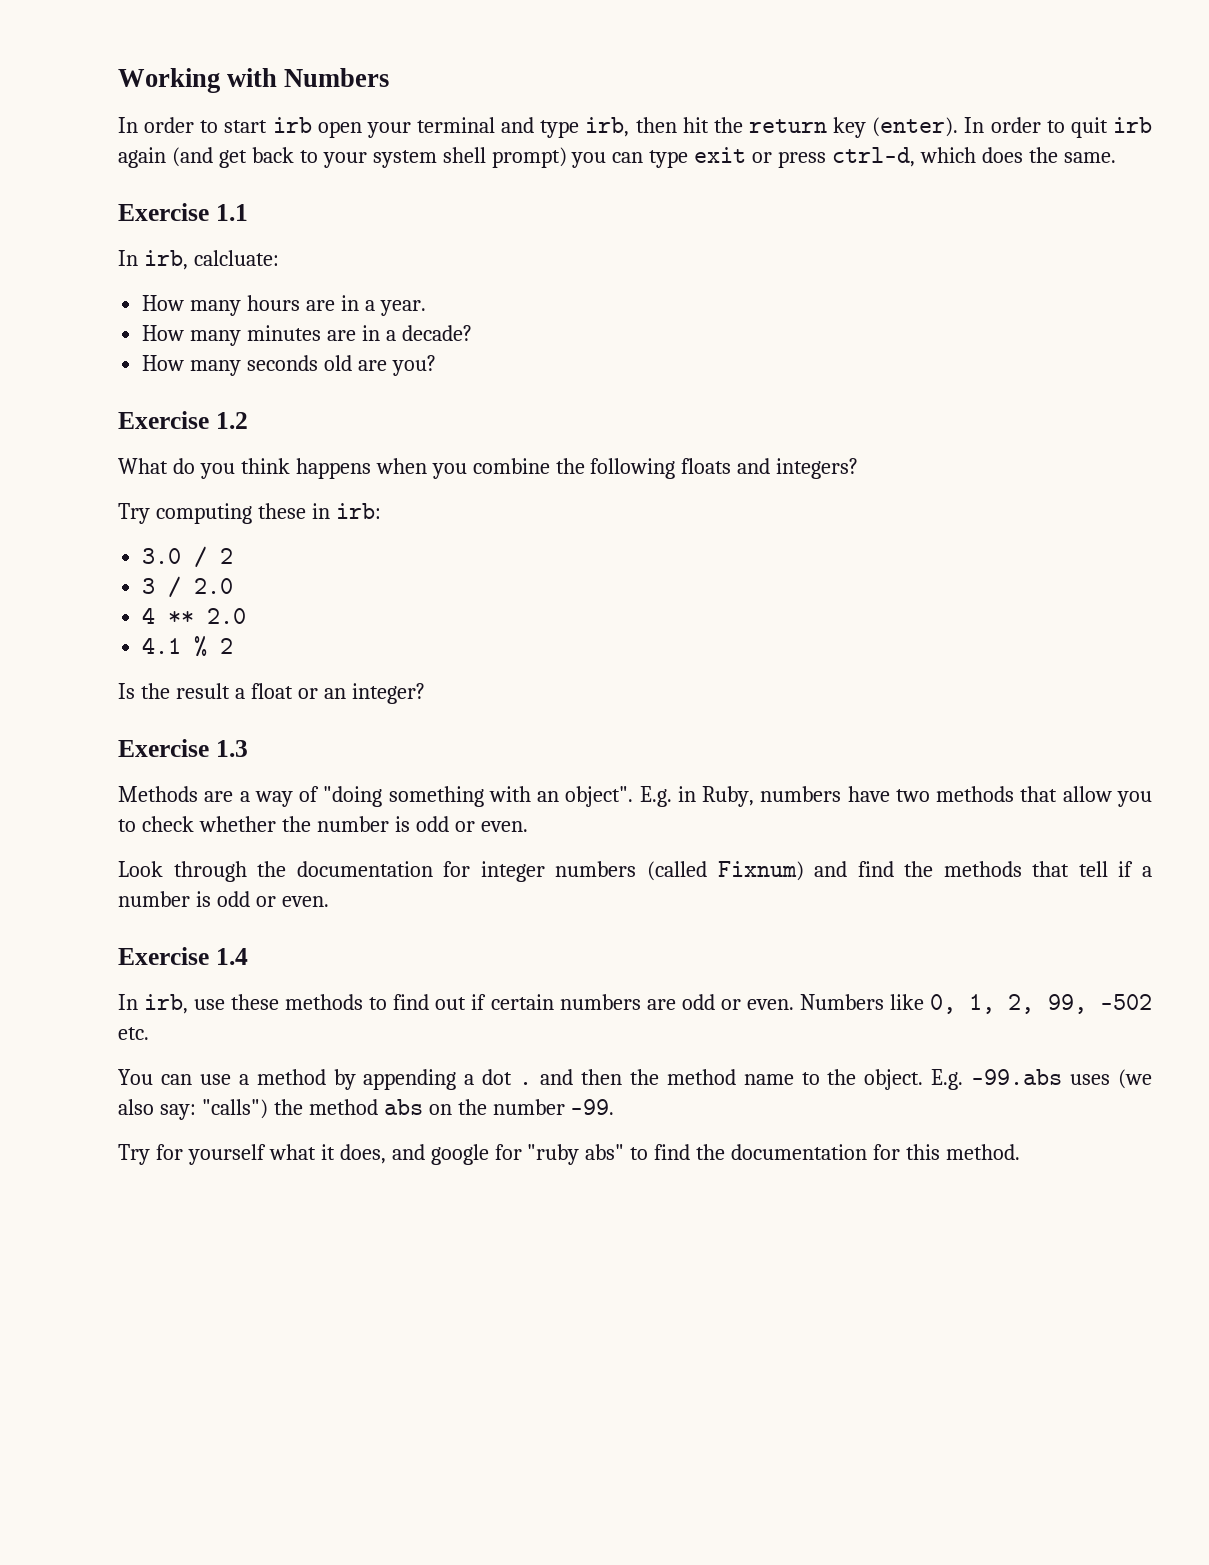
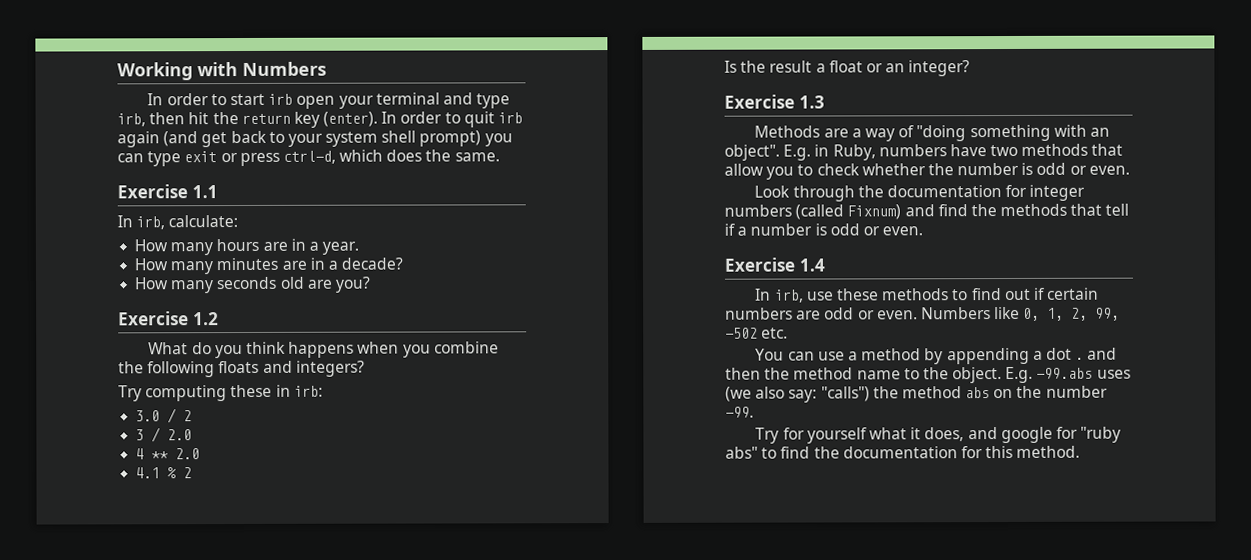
- In irb, calcluate:
+ In irb, calculate:

